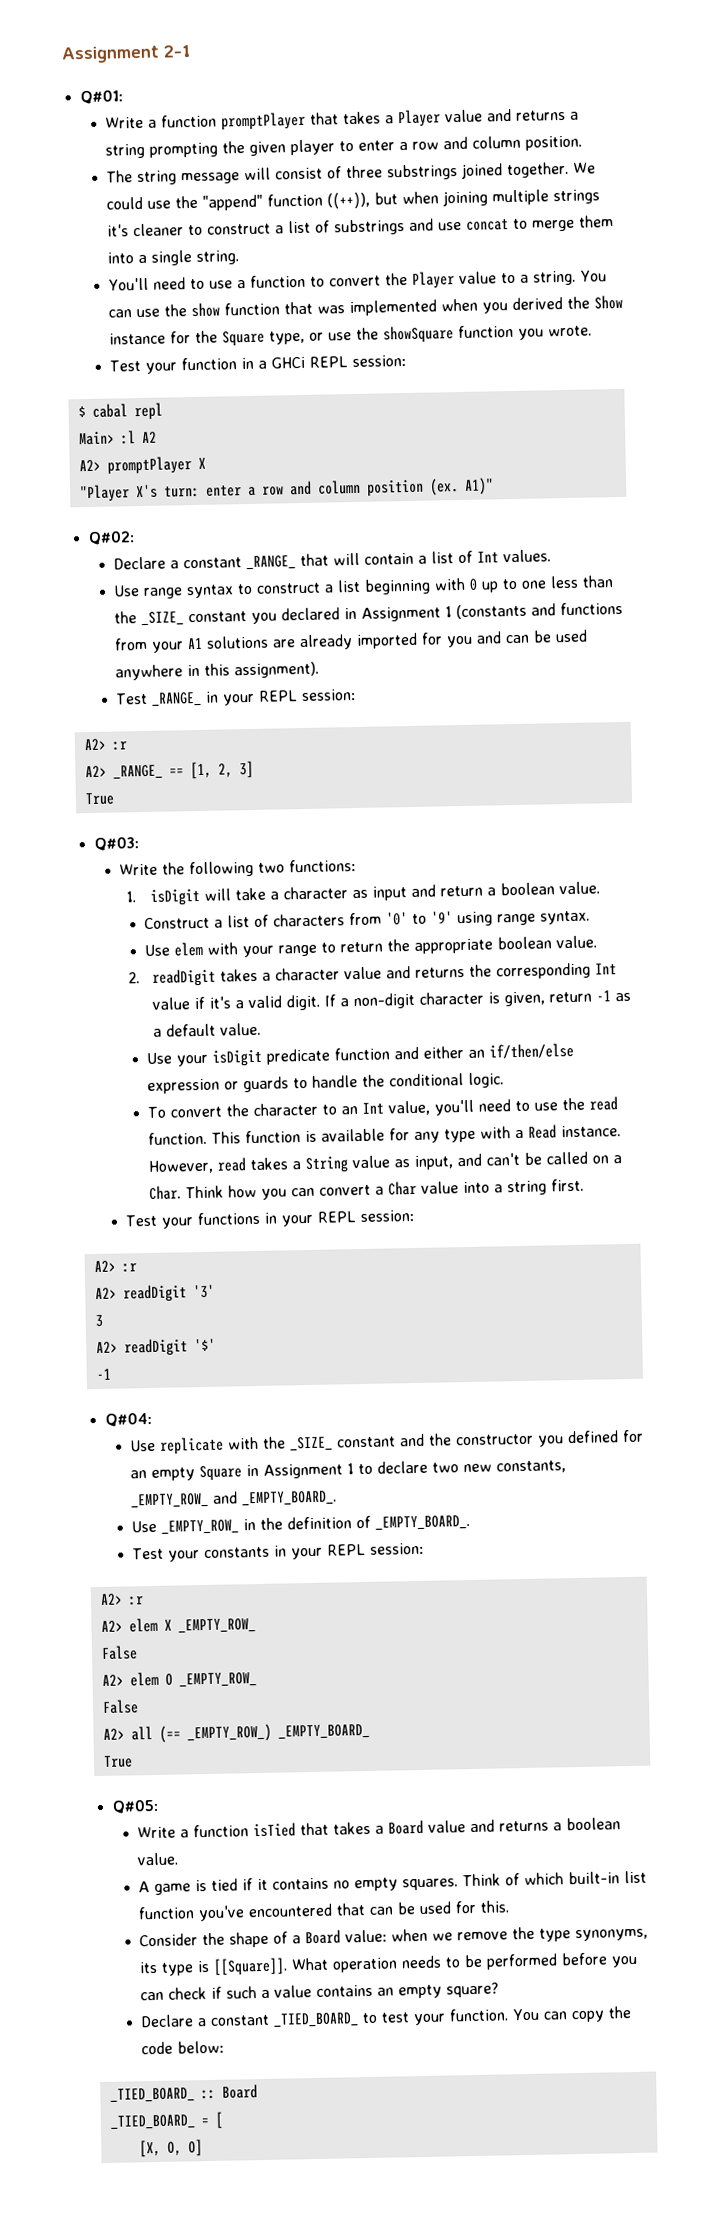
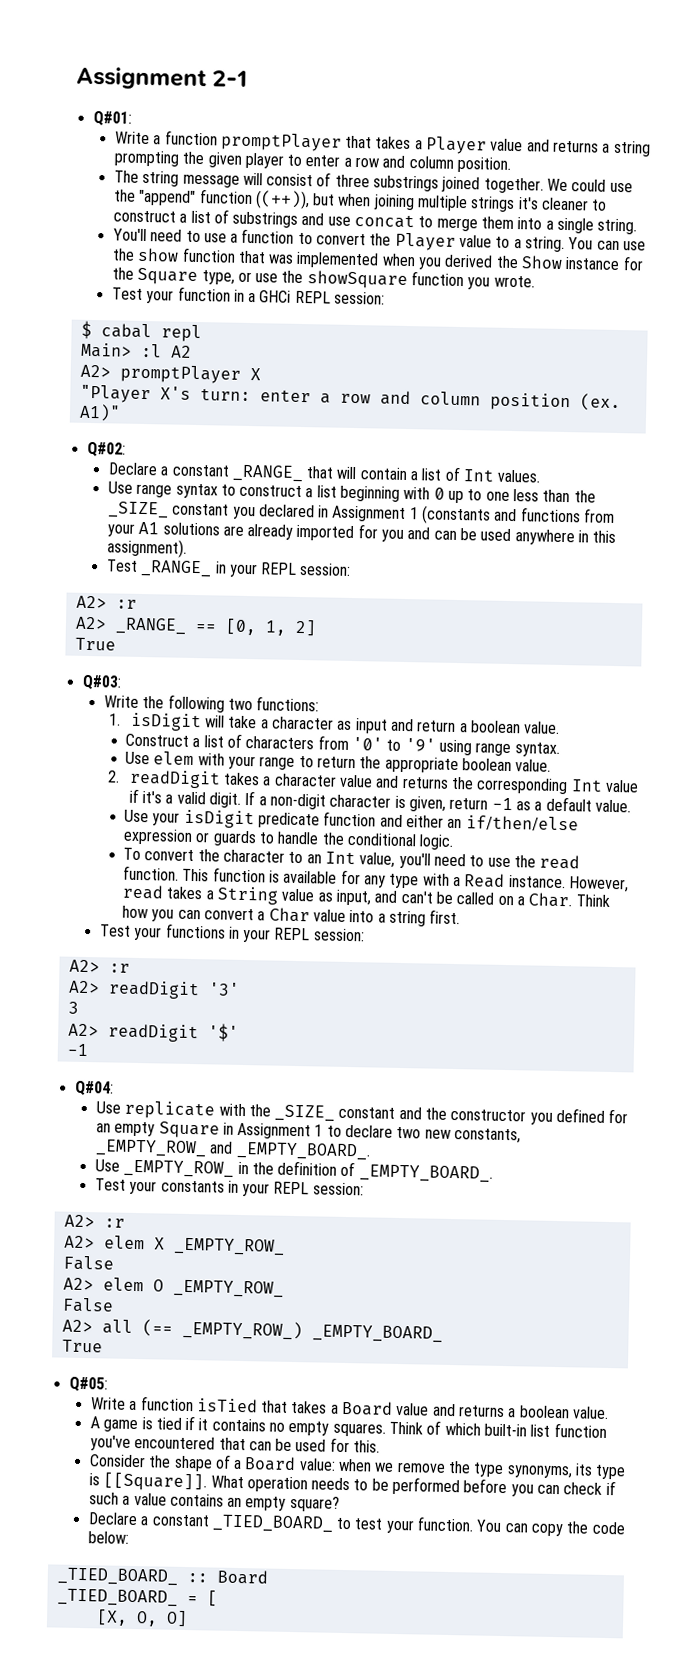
- A2> _RANGE_ == [1, 2, 3]
+ A2> _RANGE_ == [0, 1, 2]

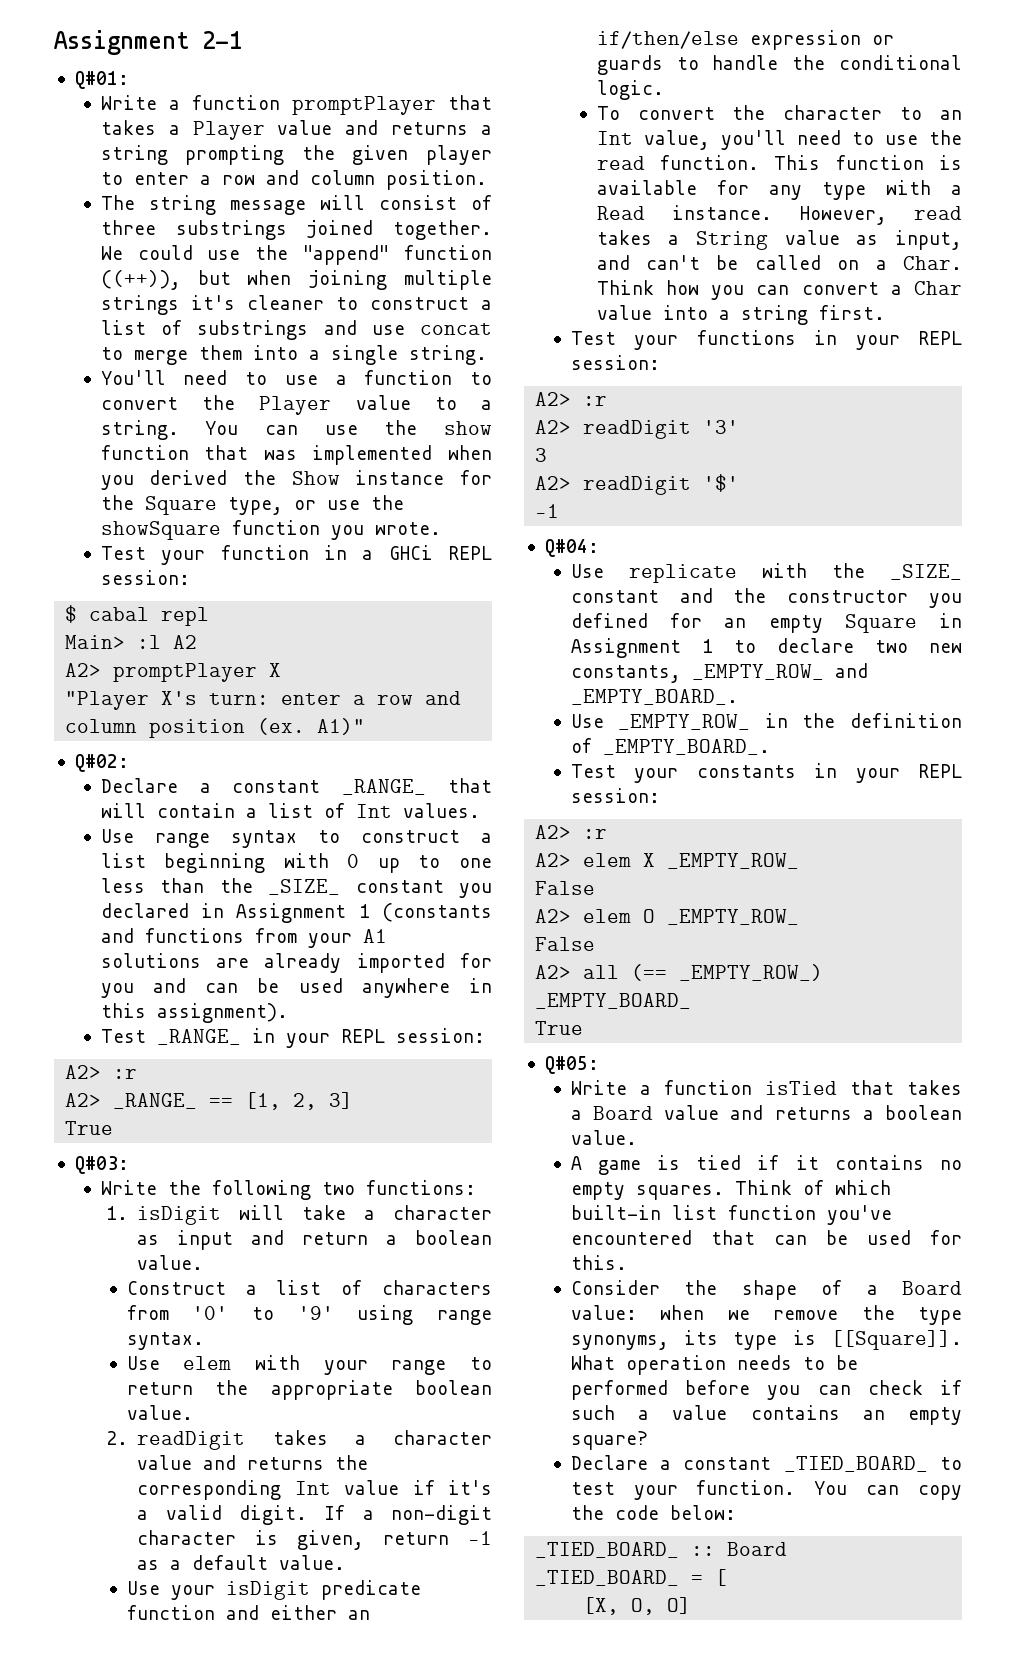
- A2> _RANGE_ == [0, 1, 2]
+ A2> _RANGE_ == [1, 2, 3]

